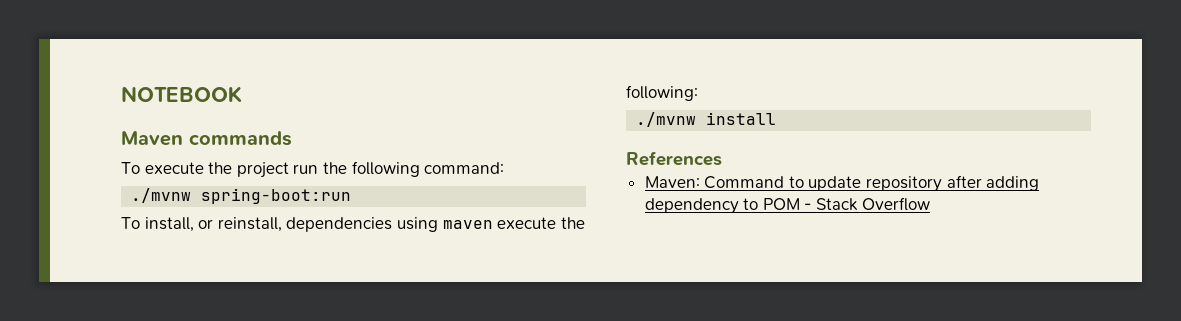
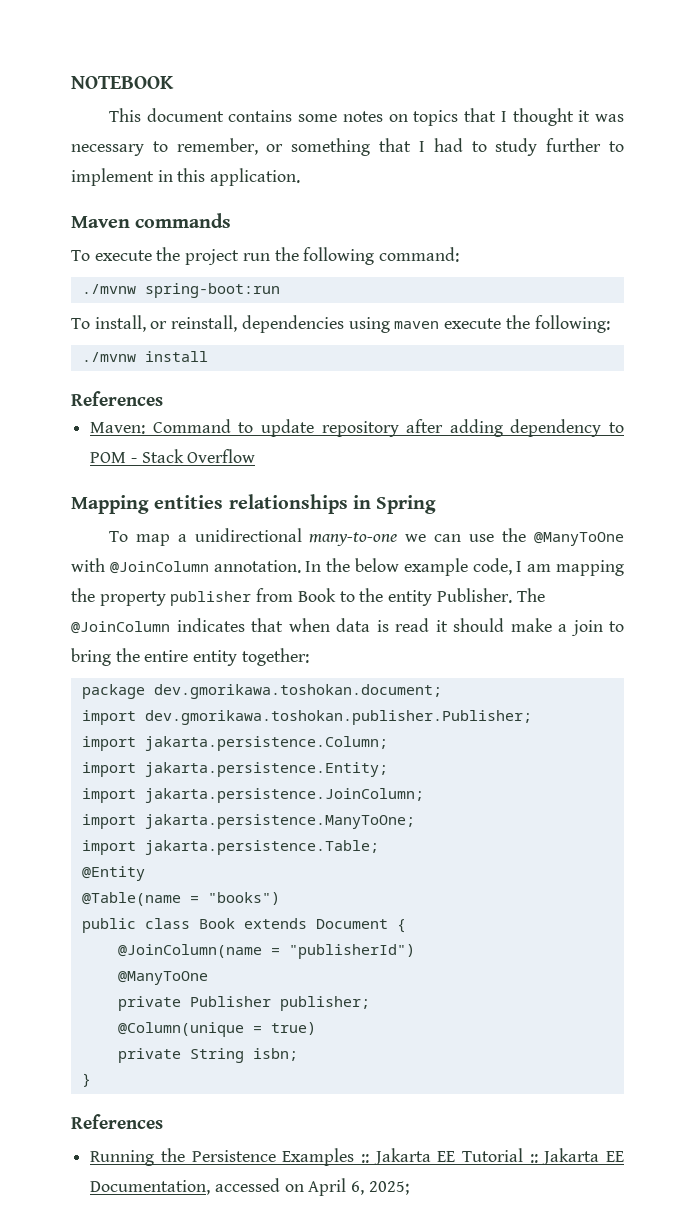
+ This document contains some notes on topics that I thought it was necessary to remember, or something that I had to study further to implement in this application.
+ Mapping entities relationships in Spring
+ To map a unidirectional many-to-one we can use the @ManyToOne with @JoinColumn annotation. In the below example code, I am mapping the property publisher from Book to the entity Publisher. The @JoinColumn indicates that when data is read it should make a join to bring the entire entity together:
+ package dev.gmorikawa.toshokan.document;
+ import dev.gmorikawa.toshokan.publisher.Publisher;
+ import jakarta.persistence.Column;
+ import jakarta.persistence.Entity;
+ import jakarta.persistence.JoinColumn;
+ import jakarta.persistence.ManyToOne;
+ import jakarta.persistence.Table;
+ @Entity
+ @Table(name = "books")
+ public class Book extends Document {
+ @JoinColumn(name = "publisherId")
+ @ManyToOne
+ private Publisher publisher;
+ @Column(unique = true)
+ private String isbn;
+ }
+ References
+ Running the Persistence Examples :: Jakarta EE Tutorial :: Jakarta EE Documentation, accessed on April 6, 2025;

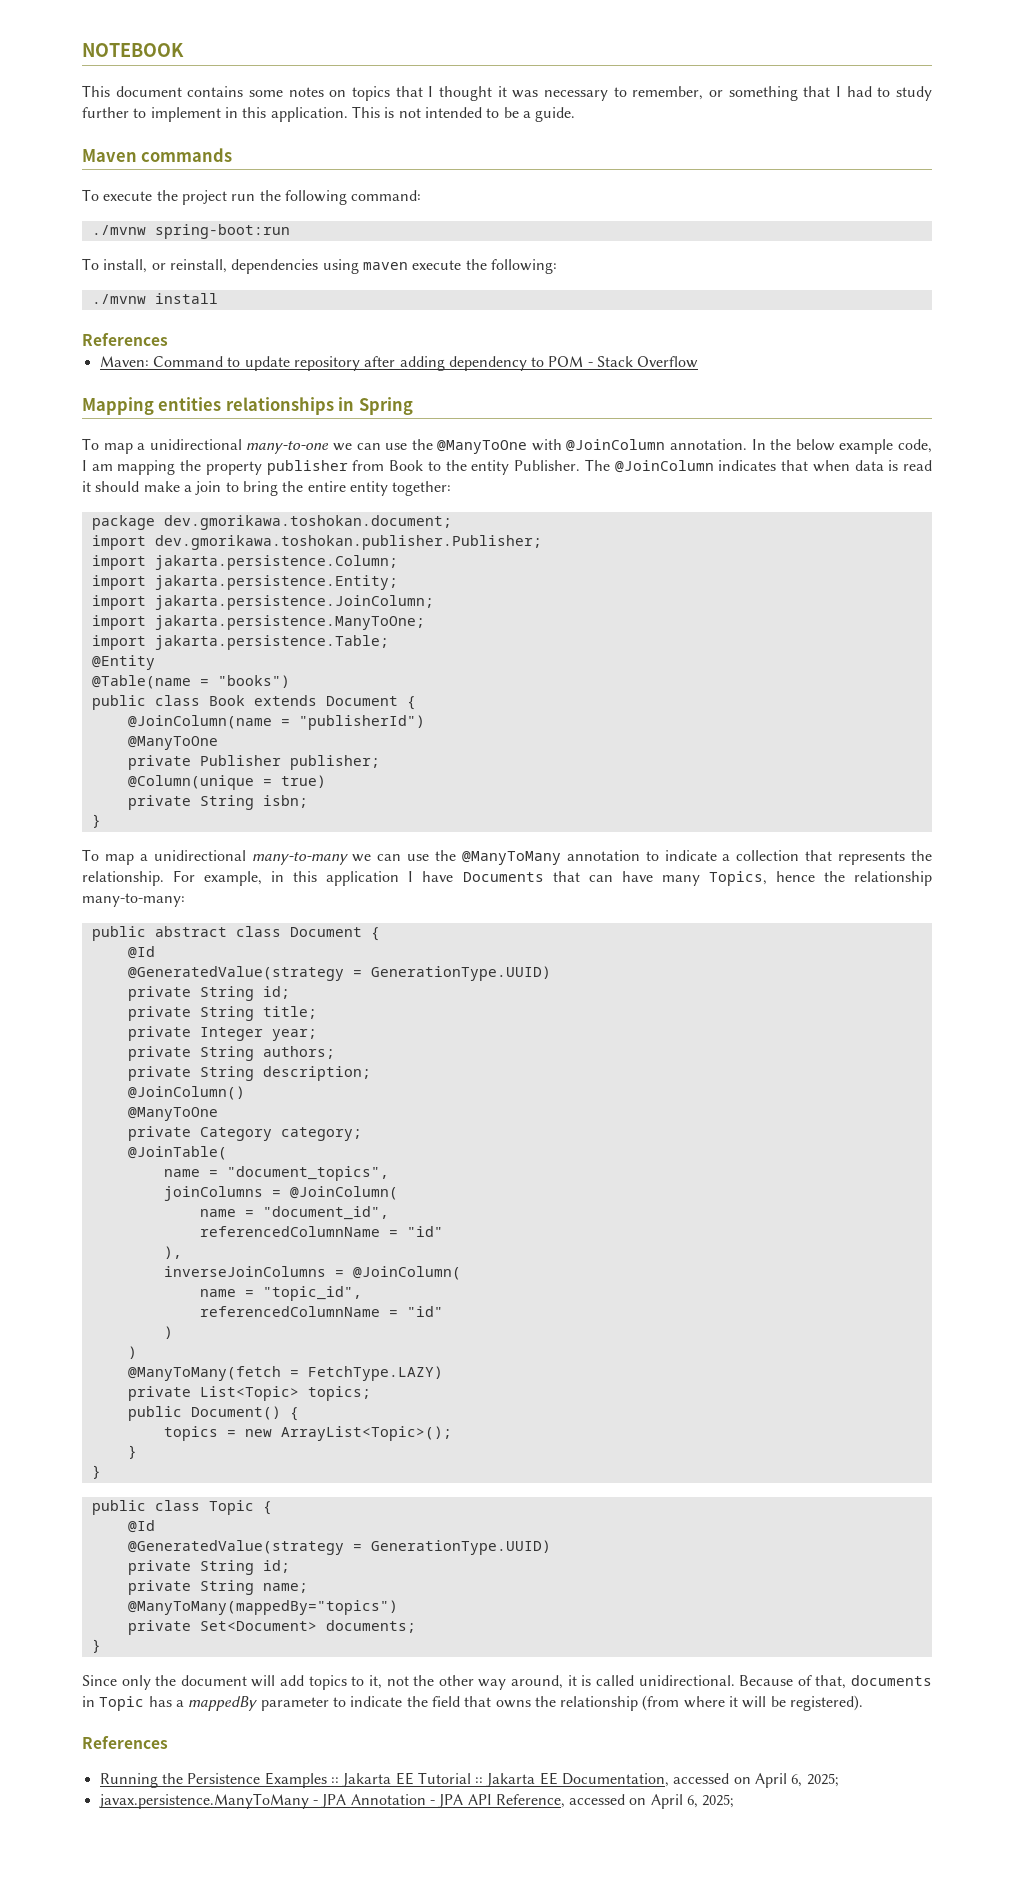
+ This is not intended to be a guide.
+ To map a unidirectional many-to-many we can use the @ManyToMany annotation to indicate a collection that represents the relationship. For example, in this application I have Documents that can have many Topics, hence the relationship many-to-many:
+ public abstract class Document {
+ @Id
+ @GeneratedValue(strategy = GenerationType.UUID)
+ private String id;
+ private String title;
+ private Integer year;
+ private String authors;
+ private String description;
+ @JoinColumn()
+ @ManyToOne
+ private Category category;
+ @JoinTable(
+ name = "document_topics",
+ joinColumns = @JoinColumn(
+ name = "document_id",
+ referencedColumnName = "id"
+ ),
+ inverseJoinColumns = @JoinColumn(
+ name = "topic_id",
+ referencedColumnName = "id"
+ )
+ )
+ @ManyToMany(fetch = FetchType.LAZY)
+ private List<Topic> topics;
+ public Document() {
+ topics = new ArrayList<Topic>();
+ }
+ }
+ public class Topic {
+ @Id
+ @GeneratedValue(strategy = GenerationType.UUID)
+ private String id;
+ private String name;
+ @ManyToMany(mappedBy="topics")
+ private Set<Document> documents;
+ }
+ Since only the document will add topics to it, not the other way around, it is called unidirectional. Because of that, documents in Topic has a mappedBy parameter to indicate the field that owns the relationship (from where it will be registered).
+ javax.persistence.ManyToMany - JPA Annotation - JPA API Reference, accessed on April 6, 2025;

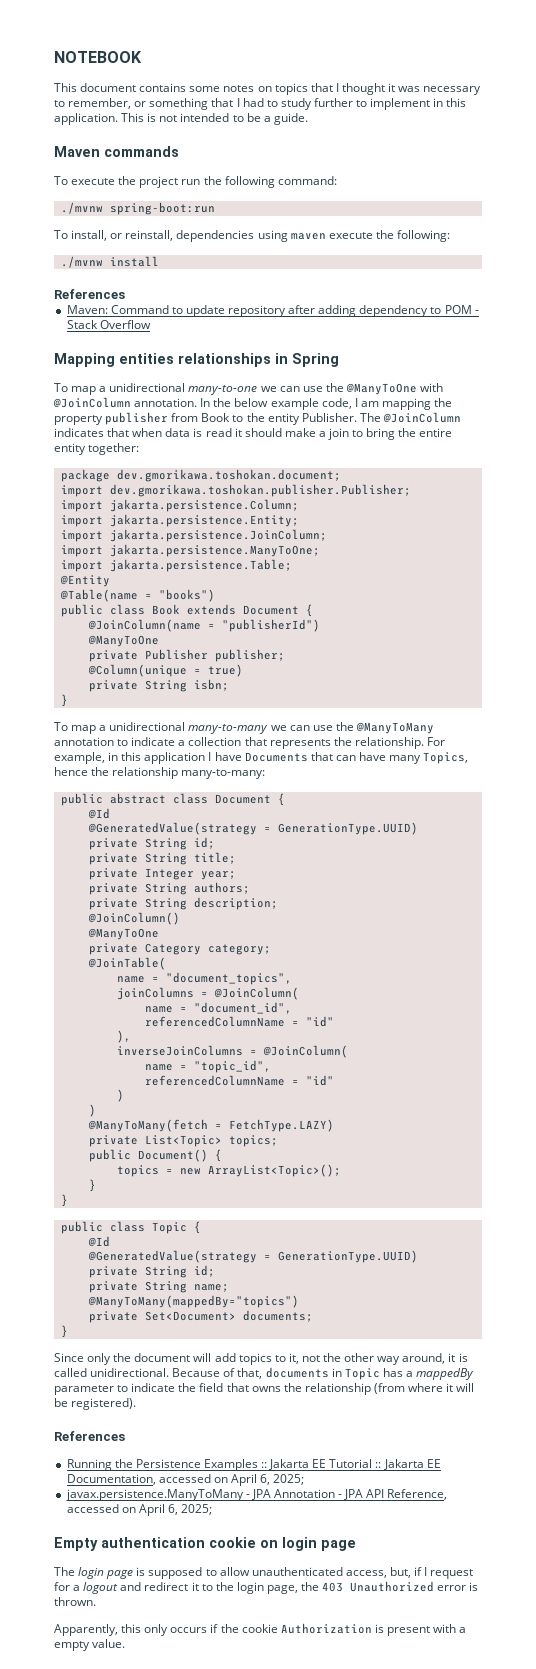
+ Empty authentication cookie on login page
+ The login page is supposed to allow unauthenticated access, but, if I request for a logout and redirect it to the login page, the 403 Unauthorized error is thrown.
+ Apparently, this only occurs if the cookie Authorization is present with a empty value.

